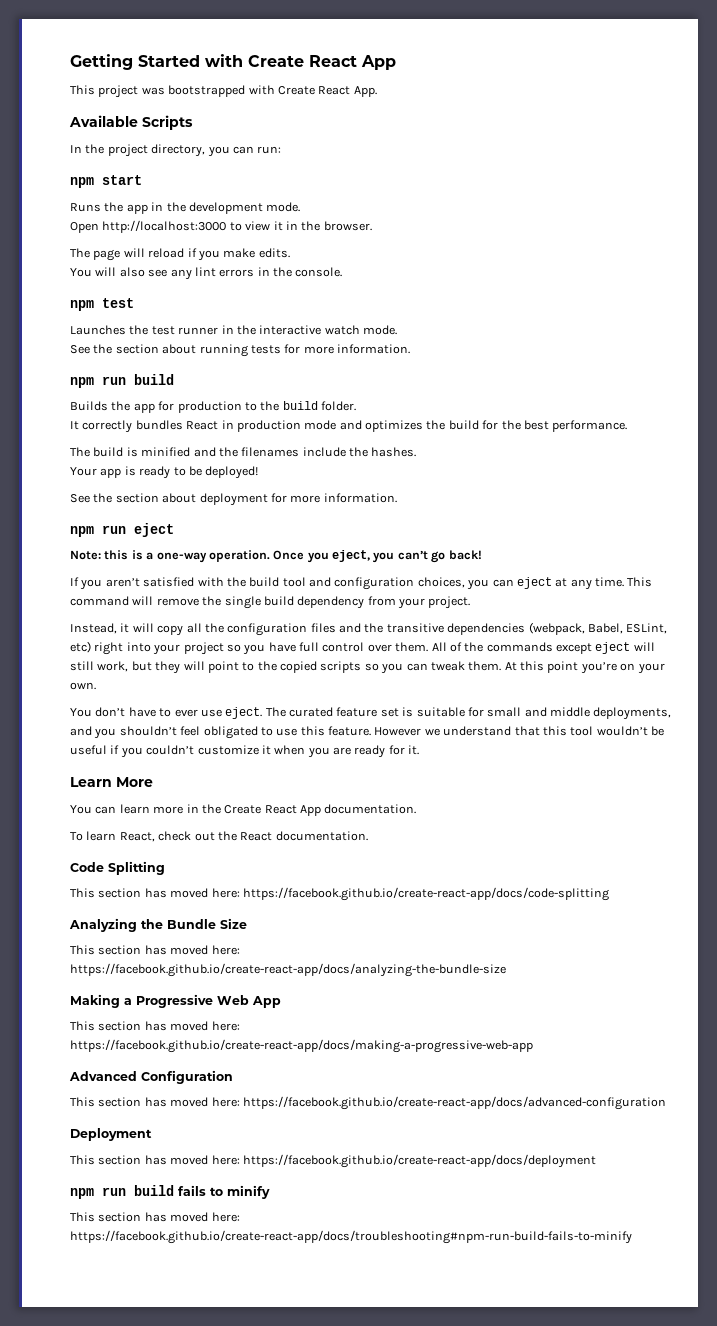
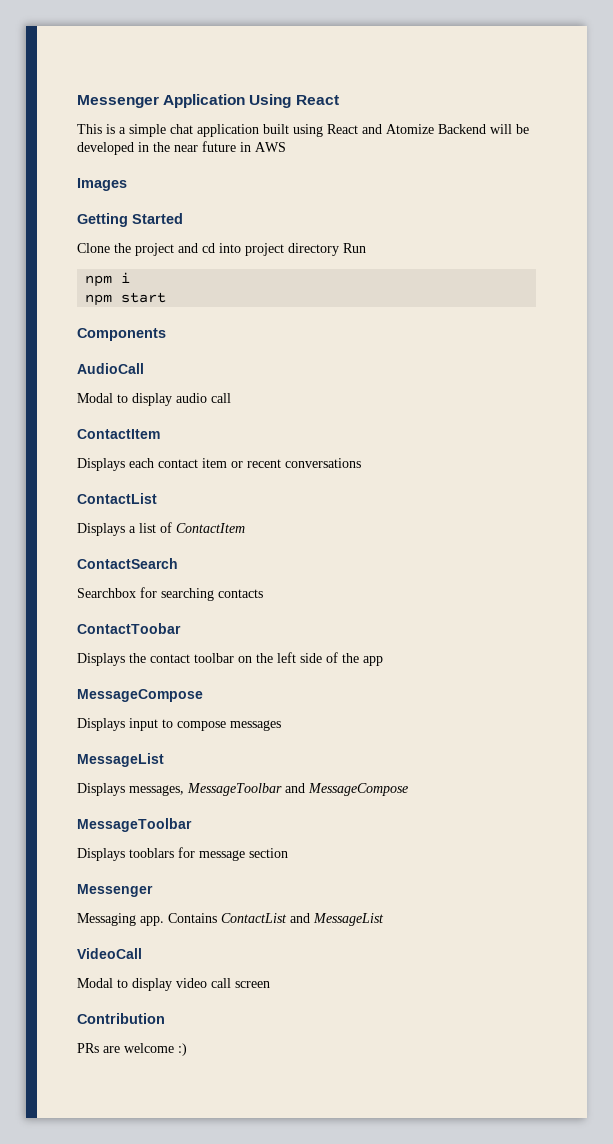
- Getting Started with Create React App
- This project was bootstrapped with Create React App.
- Available Scripts
- In the project directory, you can run:
+ Messenger Application Using React
+ This is a simple chat application built using React and Atomize Backend will be developed in the near future in AWS
+ Images
+ Getting Started
+ Clone the project and cd into project directory Run
+ npm i
  npm start
- Runs the app in the development mode.
- Open http://localhost:3000 to view it in the browser.
- The page will reload if you make edits.
- You will also see any lint errors in the console.
- npm test
- Launches the test runner in the interactive watch mode.
- See the section about running tests for more information.
- npm run build
- Builds the app for production to the build folder.
- It correctly bundles React in production mode and optimizes the build for the best performance.
- The build is minified and the filenames include the hashes.
- Your app is ready to be deployed!
- See the section about deployment for more information.
- npm run eject
- Note: this is a one-way operation. Once you eject, you can’t go back!
- If you aren’t satisfied with the build tool and configuration choices, you can eject at any time. This command will remove the single build dependency from your project.
- Instead, it will copy all the configuration files and the transitive dependencies (webpack, Babel, ESLint, etc) right into your project so you have full control over them. All of the commands except eject will still work, but they will point to the copied scripts so you can tweak them. At this point you’re on your own.
- You don’t have to ever use eject. The curated feature set is suitable for small and middle deployments, and you shouldn’t feel obligated to use this feature. However we understand that this tool wouldn’t be useful if you couldn’t customize it when you are ready for it.
- Learn More
- You can learn more in the Create React App documentation.
- To learn React, check out the React documentation.
- Code Splitting
- This section has moved here: https://facebook.github.io/create-react-app/docs/code-splitting
- Analyzing the Bundle Size
- This section has moved here: https://facebook.github.io/create-react-app/docs/analyzing-the-bundle-size
- Making a Progressive Web App
- This section has moved here: https://facebook.github.io/create-react-app/docs/making-a-progressive-web-app
- Advanced Configuration
- This section has moved here: https://facebook.github.io/create-react-app/docs/advanced-configuration
- Deployment
- This section has moved here: https://facebook.github.io/create-react-app/docs/deployment
- npm run build fails to minify
- This section has moved here: https://facebook.github.io/create-react-app/docs/troubleshooting#npm-run-build-fails-to-minify
+ Components
+ AudioCall
+ Modal to display audio call
+ ContactItem
+ Displays each contact item or recent conversations
+ ContactList
+ Displays a list of ContactItem
+ ContactSearch
+ Searchbox for searching contacts
+ ContactToobar
+ Displays the contact toolbar on the left side of the app
+ MessageCompose
+ Displays input to compose messages
+ MessageList
+ Displays messages, MessageToolbar and MessageCompose
+ MessageToolbar
+ Displays tooblars for message section
+ Messenger
+ Messaging app. Contains ContactList and MessageList
+ VideoCall
+ Modal to display video call screen
+ Contribution
+ PRs are welcome :)

